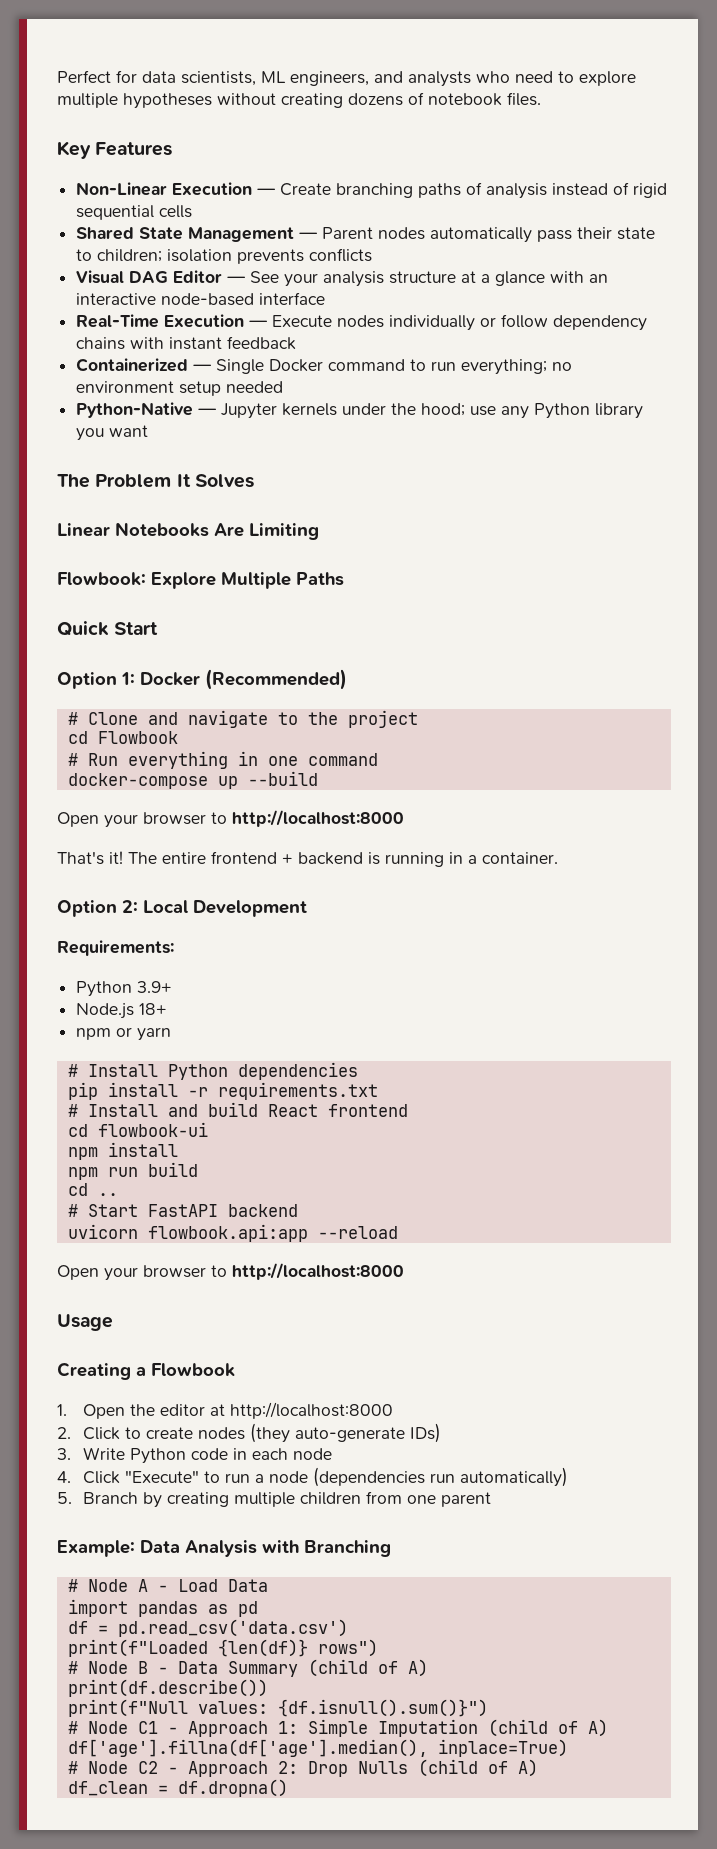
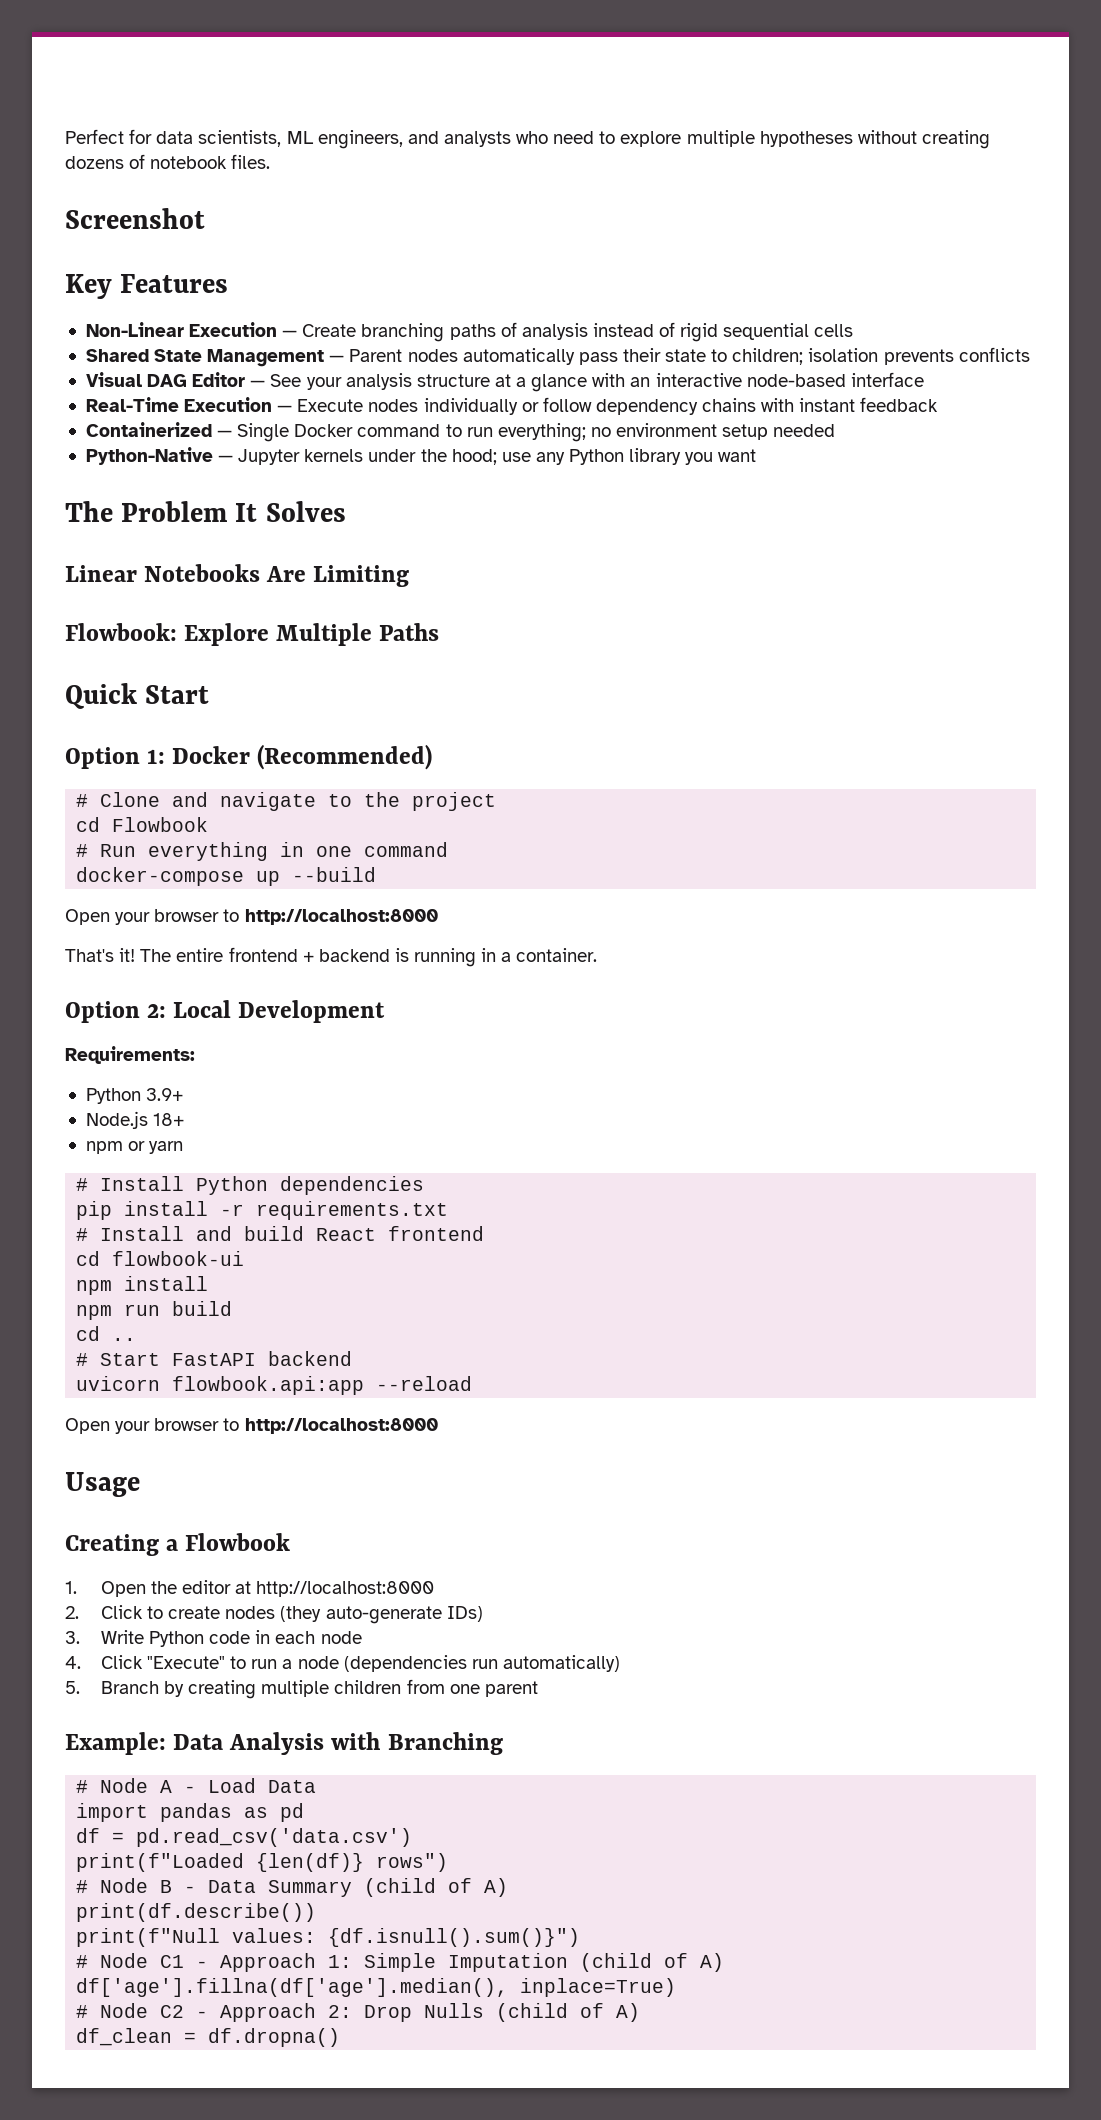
+ Screenshot

